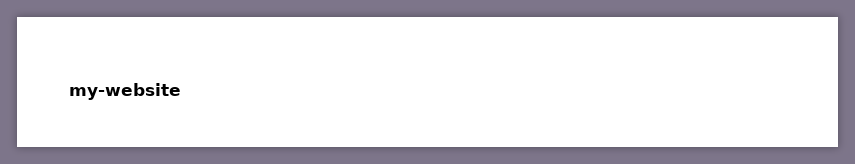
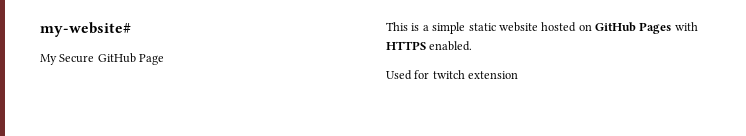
- my-website
+ my-website#
+ My Secure GitHub Page
+ This is a simple static website hosted on GitHub Pages with HTTPS enabled.
+ Used for twitch extension

